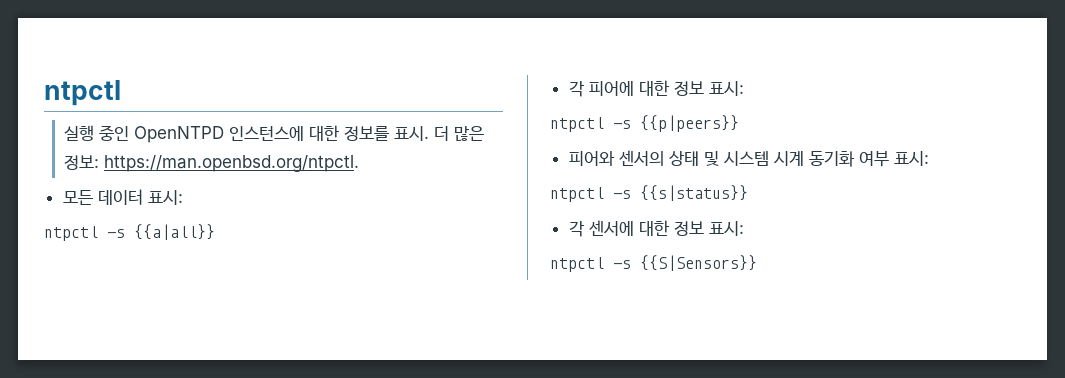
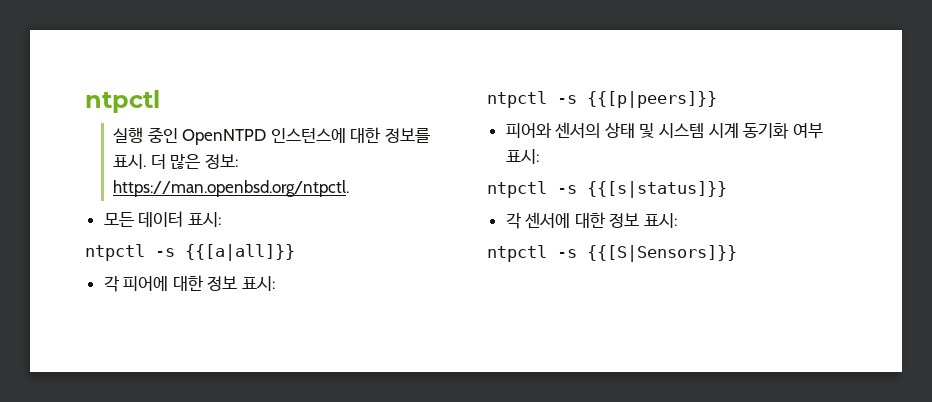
- ntpctl -s {{a|all}}
+ ntpctl -s {{[a|all]}}
- ntpctl -s {{p|peers}}
+ ntpctl -s {{[p|peers]}}
- ntpctl -s {{s|status}}
+ ntpctl -s {{[s|status]}}
- ntpctl -s {{S|Sensors}}
+ ntpctl -s {{[S|Sensors]}}

